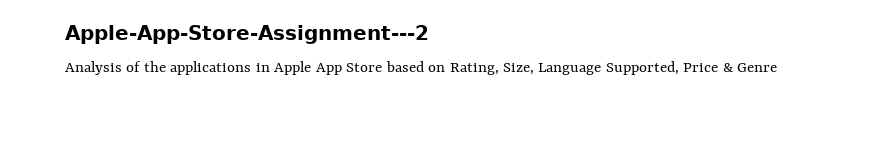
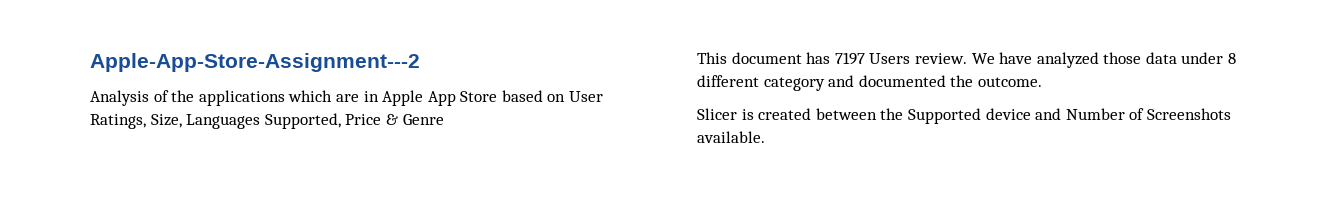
- Analysis of the applications in Apple App Store based on Rating, Size, Language Supported, Price & Genre
+ Analysis of the applications which are in Apple App Store based on User Ratings, Size, Languages Supported, Price & Genre
+ This document has 7197 Users review. We have analyzed those data under 8 different category and documented the outcome.
+ Slicer is created between the Supported device and Number of Screenshots available.

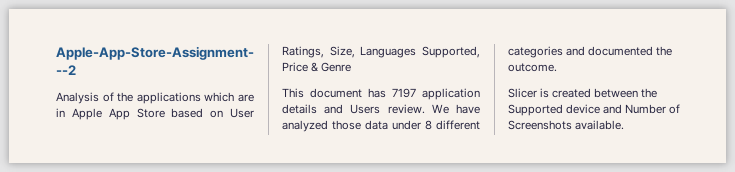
- This document has 7197 Users review.
+ This document has 7197 application details and Users review.
- We have analyzed those data under 8 different category and documented the outcome.
+ We have analyzed those data under 8 different categories and documented the outcome.

